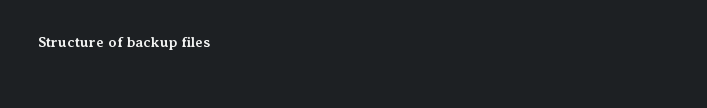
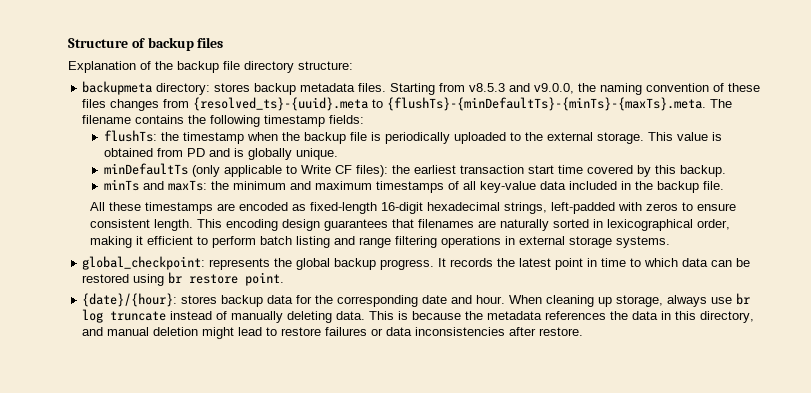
+ Explanation of the backup file directory structure:
+ backupmeta directory: stores backup metadata files. Starting from v8.5.3 and v9.0.0, the naming convention of these files changes from {resolved_ts}-{uuid}.meta to {flushTs}-{minDefaultTs}-{minTs}-{maxTs}.meta. The filename contains the following timestamp fields:
+ flushTs: the timestamp when the backup file is periodically uploaded to the external storage. This value is obtained from PD and is globally unique.
+ minDefaultTs (only applicable to Write CF files): the earliest transaction start time covered by this backup.
+ minTs and maxTs: the minimum and maximum timestamps of all key-value data included in the backup file.
+ All these timestamps are encoded as fixed-length 16-digit hexadecimal strings, left-padded with zeros to ensure consistent length. This encoding design guarantees that filenames are naturally sorted in lexicographical order, making it efficient to perform batch listing and range filtering operations in external storage systems.
+ global_checkpoint: represents the global backup progress. It records the latest point in time to which data can be restored using br restore point.
+ {date}/{hour}: stores backup data for the corresponding date and hour. When cleaning up storage, always use br log truncate instead of manually deleting data. This is because the metadata references the data in this directory, and manual deletion might lead to restore failures or data inconsistencies after restore.

